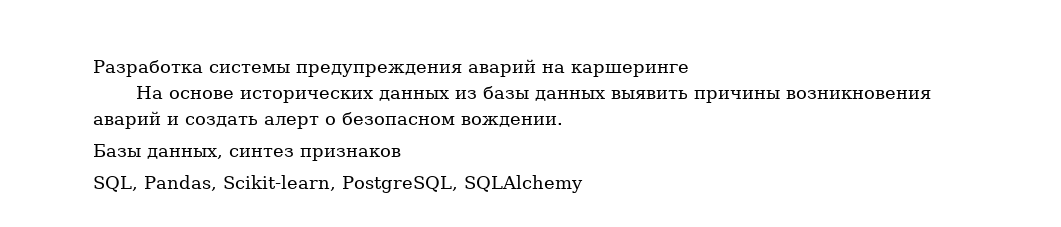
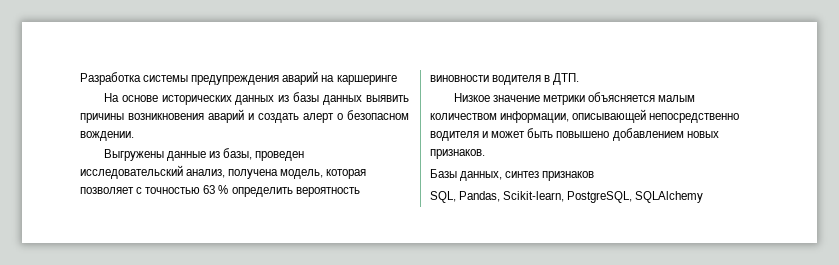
+ Выгружены данные из базы, проведен исследовательский анализ, получена модель, которая позволяет с точностью 63 % определить вероятность виновности водителя в ДТП.
+ Низкое значение метрики объясняется малым количеством информации, описывающей непосредственно водителя и может быть повышено добавлением новых признаков.

